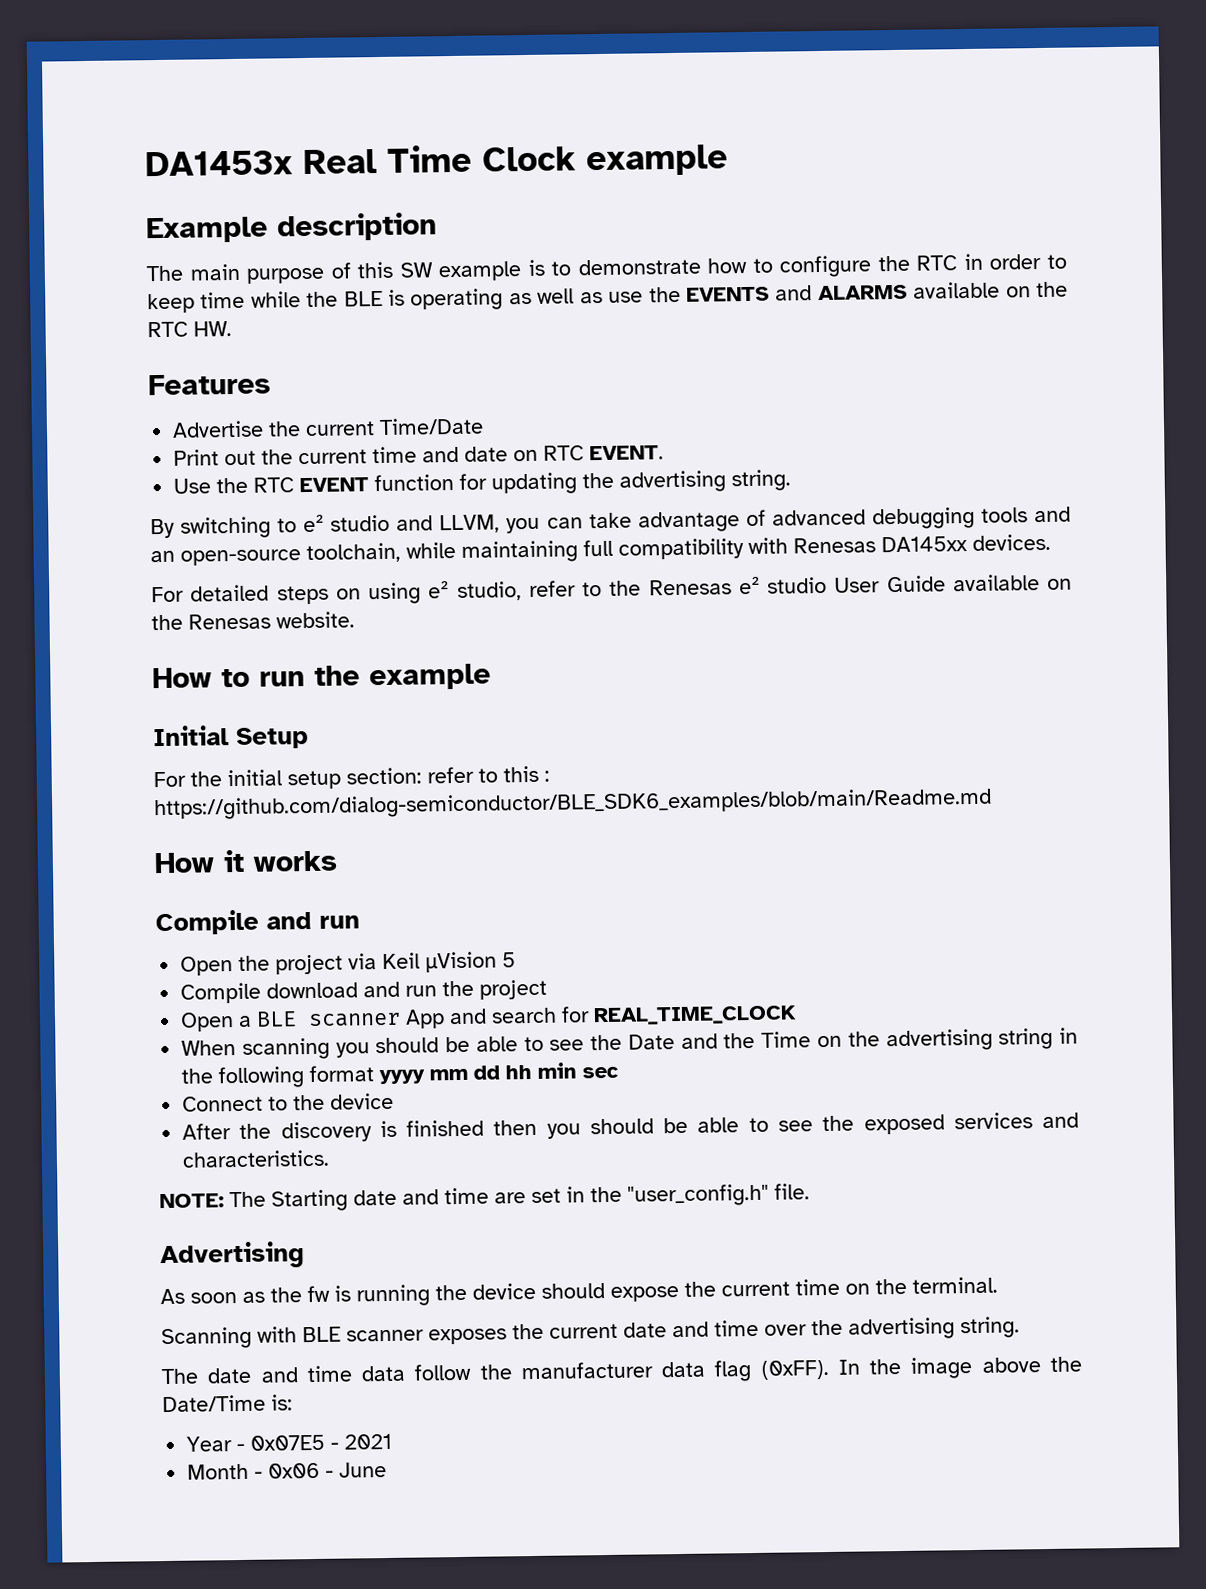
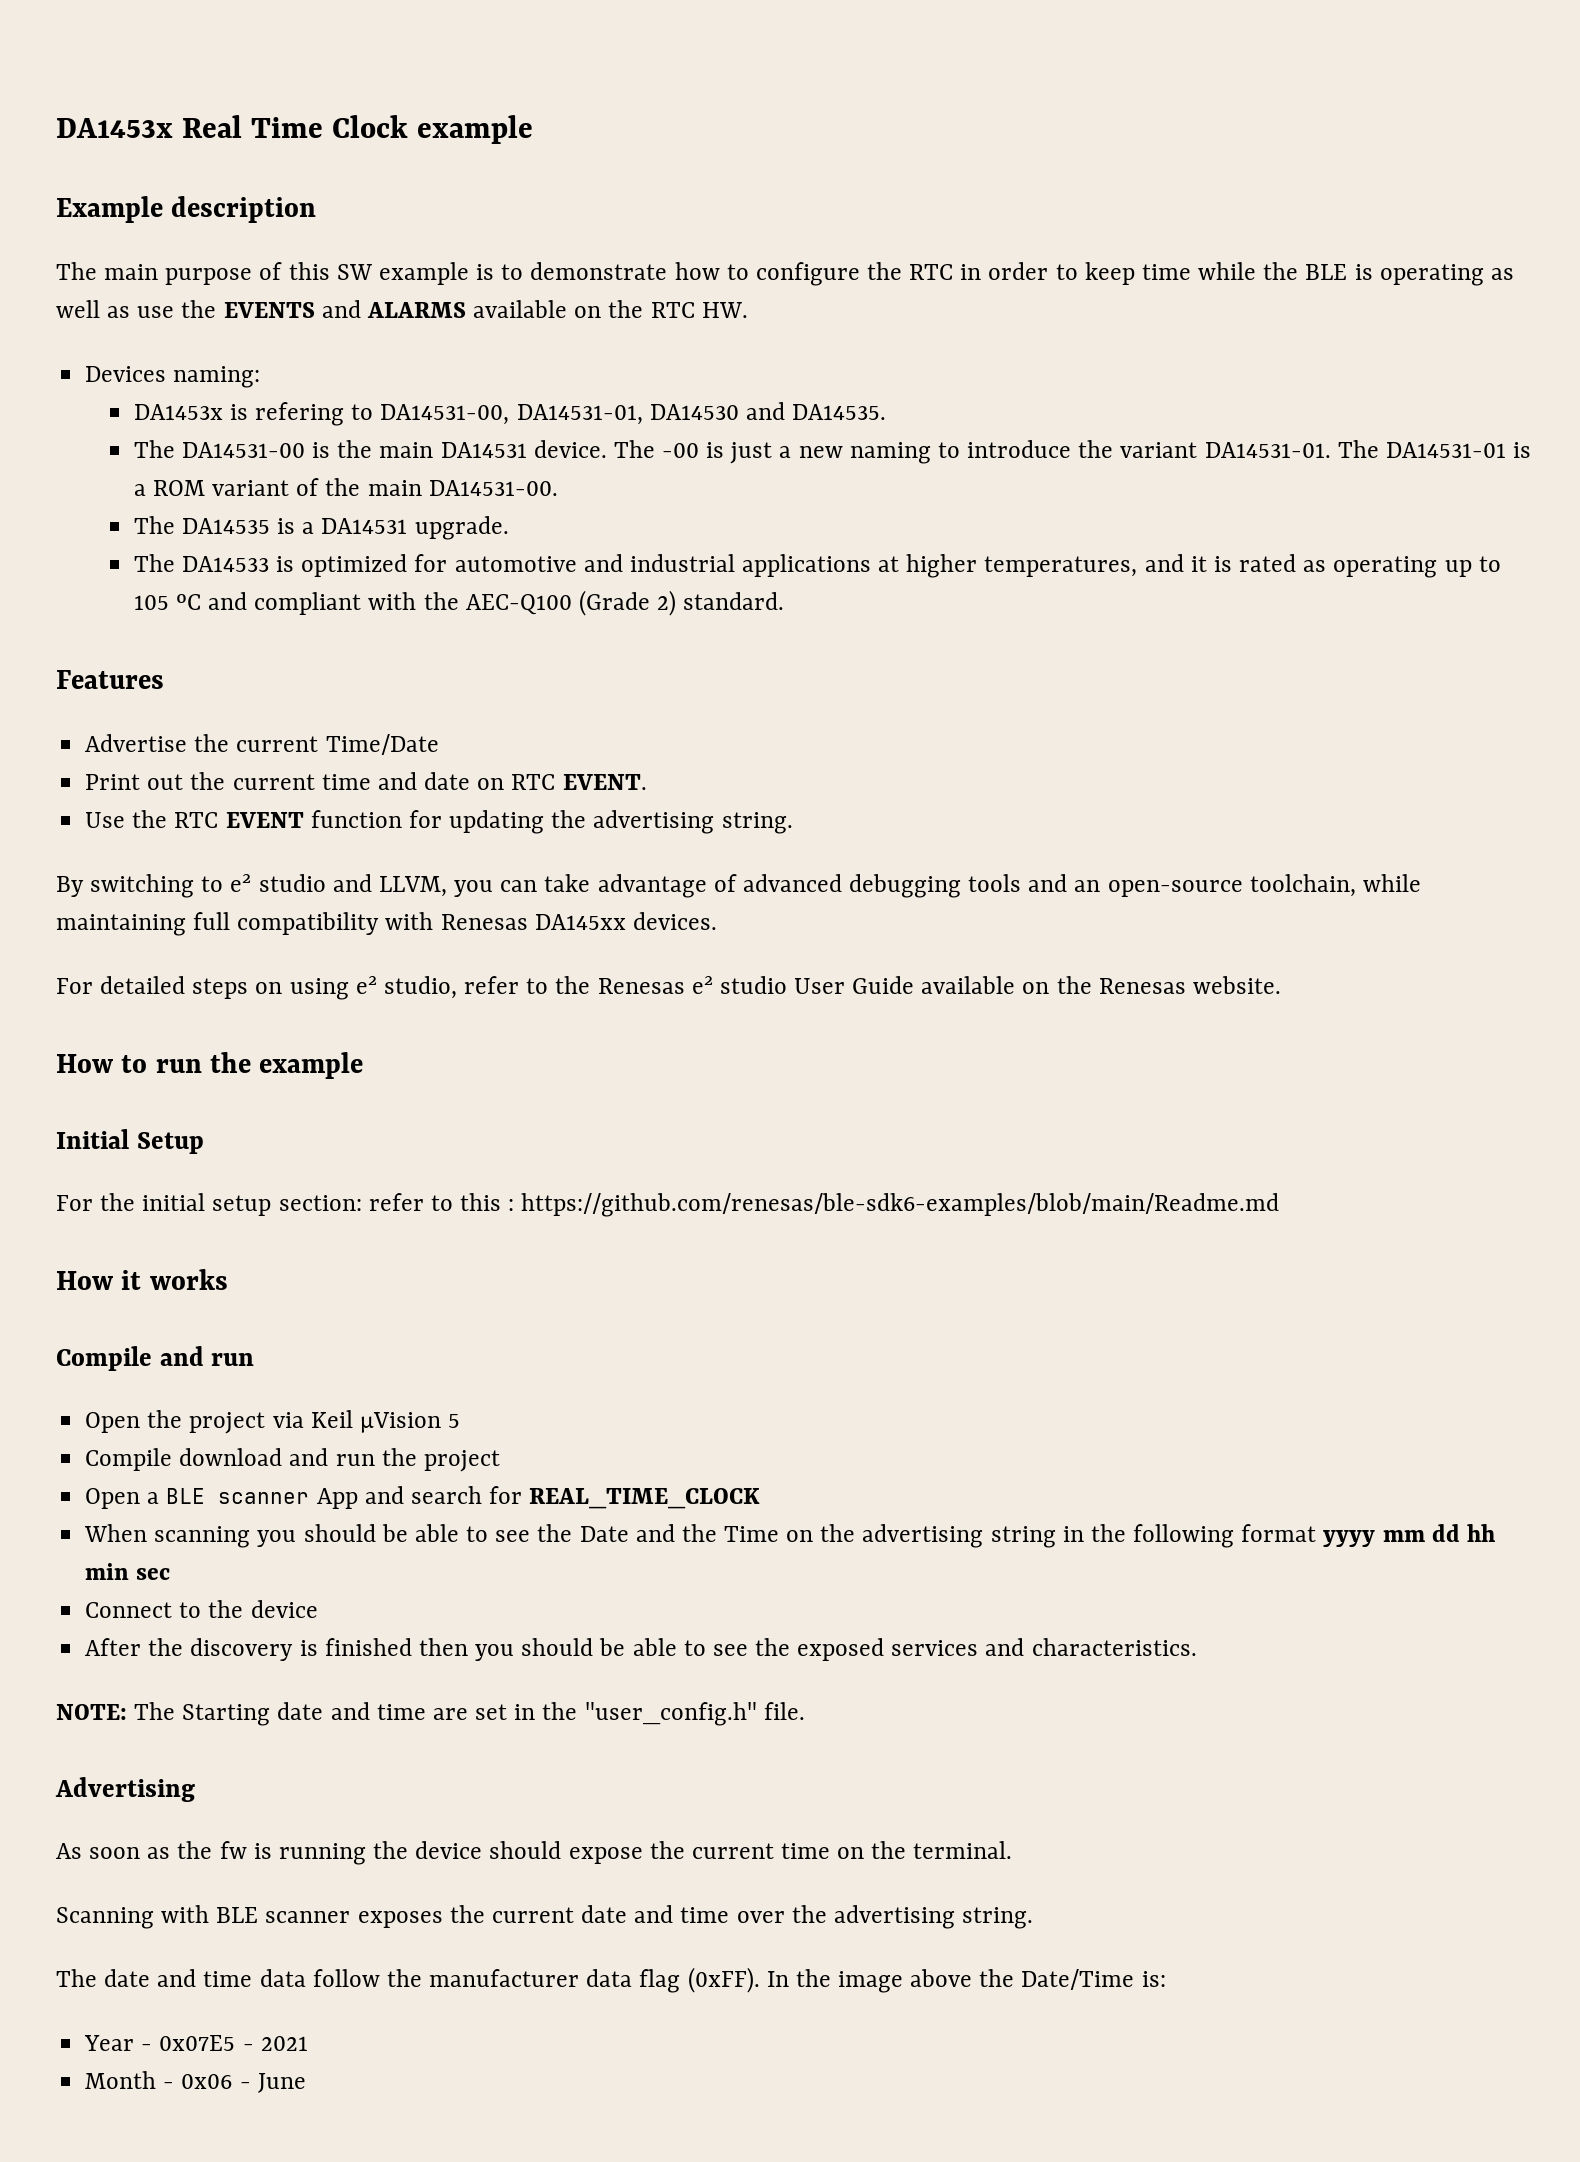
+ Devices naming:
+ DA1453x is refering to DA14531-00, DA14531-01, DA14530 and DA14535.
+ The DA14531-00 is the main DA14531 device. The -00 is just a new naming to introduce the variant DA14531-01. The DA14531-01 is a ROM variant of the main DA14531-00.
+ The DA14535 is a DA14531 upgrade.
+ The DA14533 is optimized for automotive and industrial applications at higher temperatures, and it is rated as operating up to 105 ºC and compliant with the AEC-Q100 (Grade 2) standard.
- For the initial setup section: refer to this : https://github.com/dialog-semiconductor/BLE_SDK6_examples/blob/main/Readme.md
+ For the initial setup section: refer to this : https://github.com/renesas/ble-sdk6-examples/blob/main/Readme.md

